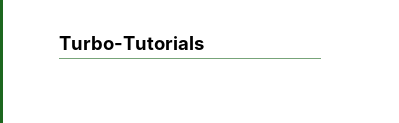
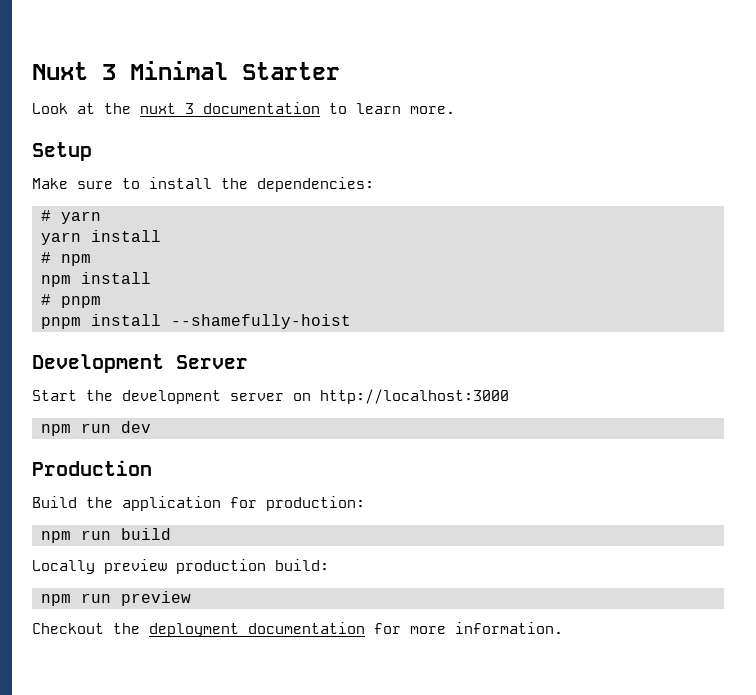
- Turbo-Tutorials
+ Nuxt 3 Minimal Starter
+ Look at the nuxt 3 documentation to learn more.
+ Setup
+ Make sure to install the dependencies:
+ # yarn
+ yarn install
+ # npm
+ npm install
+ # pnpm
+ pnpm install --shamefully-hoist
+ Development Server
+ Start the development server on http://localhost:3000
+ npm run dev
+ Production
+ Build the application for production:
+ npm run build
+ Locally preview production build:
+ npm run preview
+ Checkout the deployment documentation for more information.

